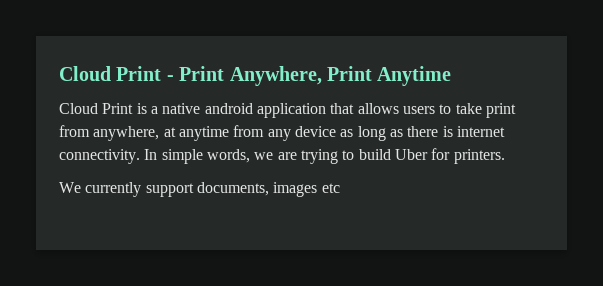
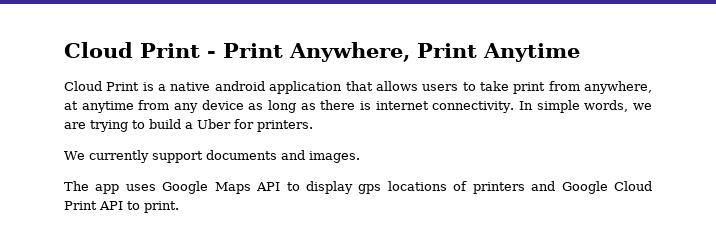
- In simple words, we are trying to build Uber for printers.
+ In simple words, we are trying to build a Uber for printers.
- We currently support documents, images etc
+ We currently support documents and images.
+ The app uses Google Maps API to display gps locations of printers and Google Cloud Print API to print.

